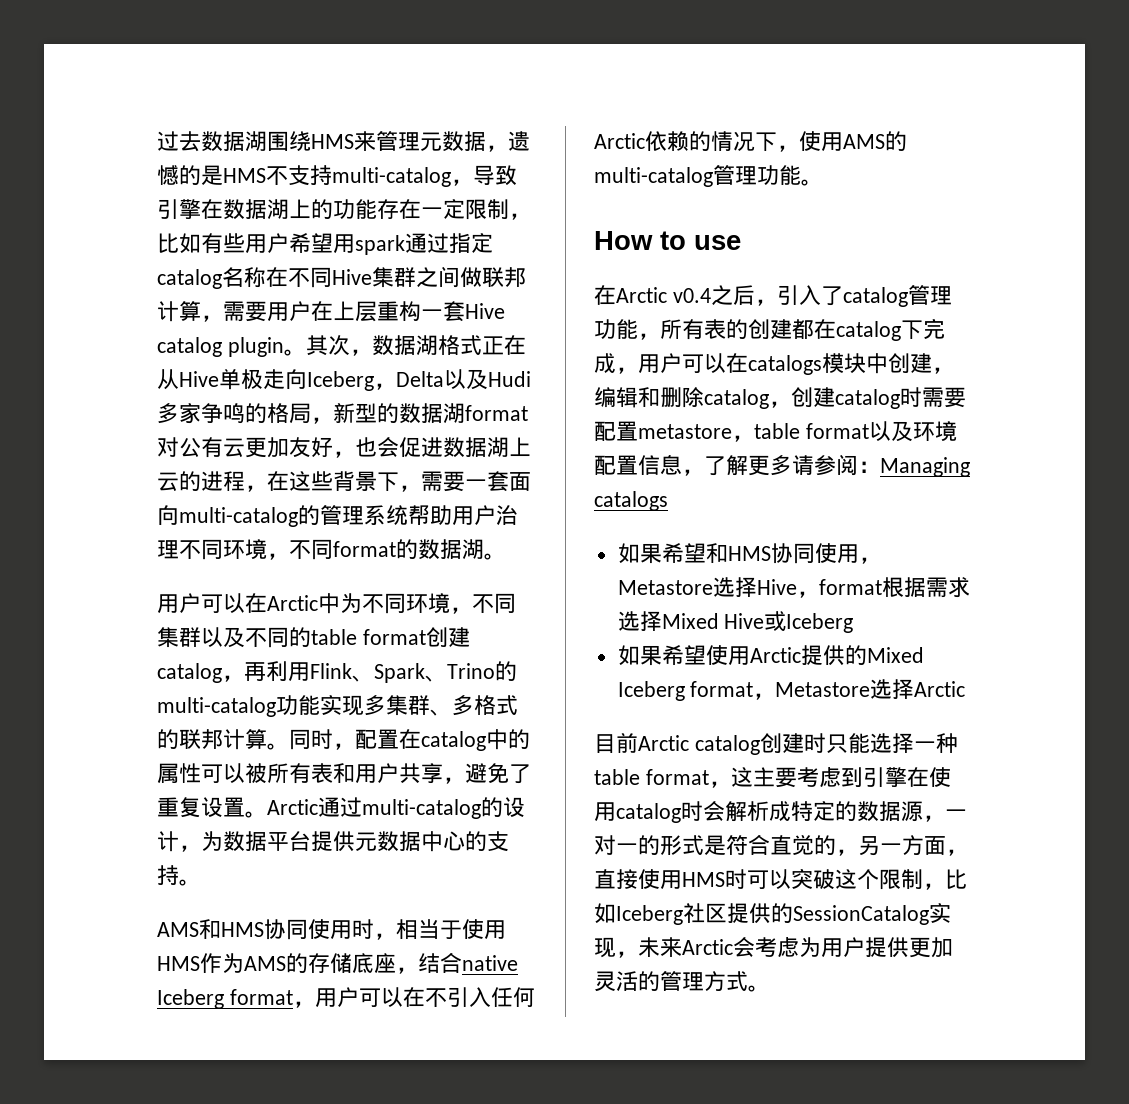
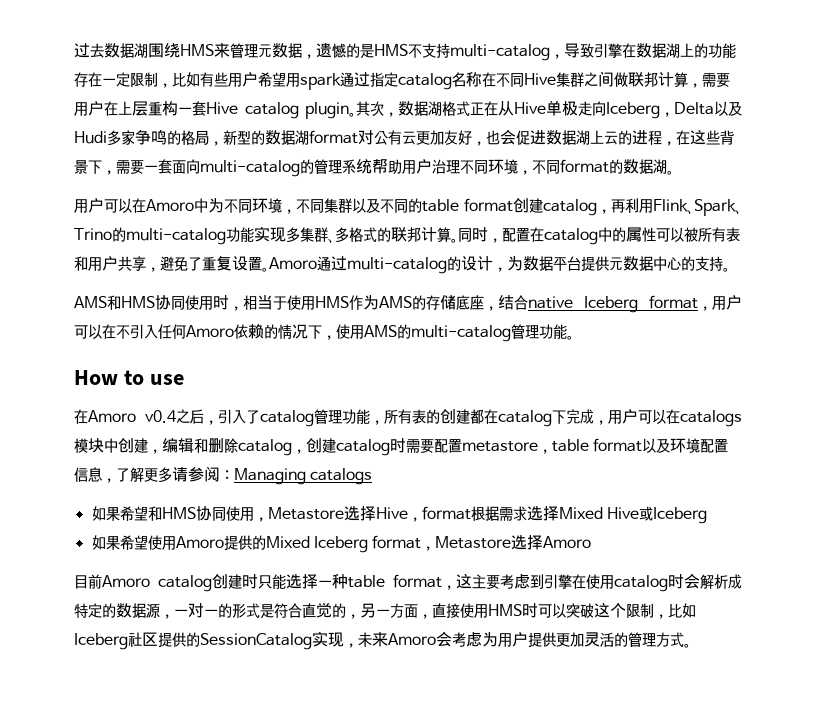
- 用户可以在Arctic中为不同环境，不同集群以及不同的table format创建catalog，再利用Flink、Spark、Trino的multi-catalog功能实现多集群、多格式的联邦计算。
+ 用户可以在Amoro中为不同环境，不同集群以及不同的table format创建catalog，再利用Flink、Spark、Trino的multi-catalog功能实现多集群、多格式的联邦计算。
- Arctic通过multi-catalog的设计，为数据平台提供元数据中心的支持。
+ Amoro通过multi-catalog的设计，为数据平台提供元数据中心的支持。
- AMS和HMS协同使用时，相当于使用HMS作为AMS的存储底座，结合native Iceberg format，用户可以在不引入任何Arctic依赖的情况下，使用AMS的multi-catalog管理功能。
+ AMS和HMS协同使用时，相当于使用HMS作为AMS的存储底座，结合native Iceberg format，用户可以在不引入任何Amoro依赖的情况下，使用AMS的multi-catalog管理功能。
- 在Arctic v0.4之后，引入了catalog管理功能，所有表的创建都在catalog下完成，用户可以在catalogs模块中创建，编辑和删除catalog，创建catalog时需要配置metastore，table format以及环境配置信息，了解更多请参阅：Managing catalogs
+ 在Amoro v0.4之后，引入了catalog管理功能，所有表的创建都在catalog下完成，用户可以在catalogs模块中创建，编辑和删除catalog，创建catalog时需要配置metastore，table format以及环境配置信息，了解更多请参阅：Managing catalogs
- 如果希望使用Arctic提供的Mixed Iceberg format，Metastore选择Arctic
+ 如果希望使用Amoro提供的Mixed Iceberg format，Metastore选择Amoro
- 目前Arctic catalog创建时只能选择一种table format，这主要考虑到引擎在使用catalog时会解析成特定的数据源，一对一的形式是符合直觉的，另一方面，直接使用HMS时可以突破这个限制，比如Iceberg社区提供的SessionCatalog实现，未来Arctic会考虑为用户提供更加灵活的管理方式。
+ 目前Amoro catalog创建时只能选择一种table format，这主要考虑到引擎在使用catalog时会解析成特定的数据源，一对一的形式是符合直觉的，另一方面，直接使用HMS时可以突破这个限制，比如Iceberg社区提供的SessionCatalog实现，未来Amoro会考虑为用户提供更加灵活的管理方式。

